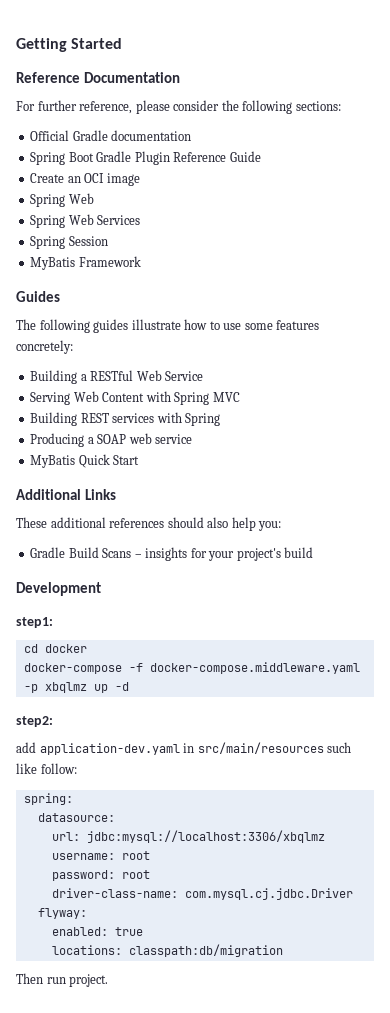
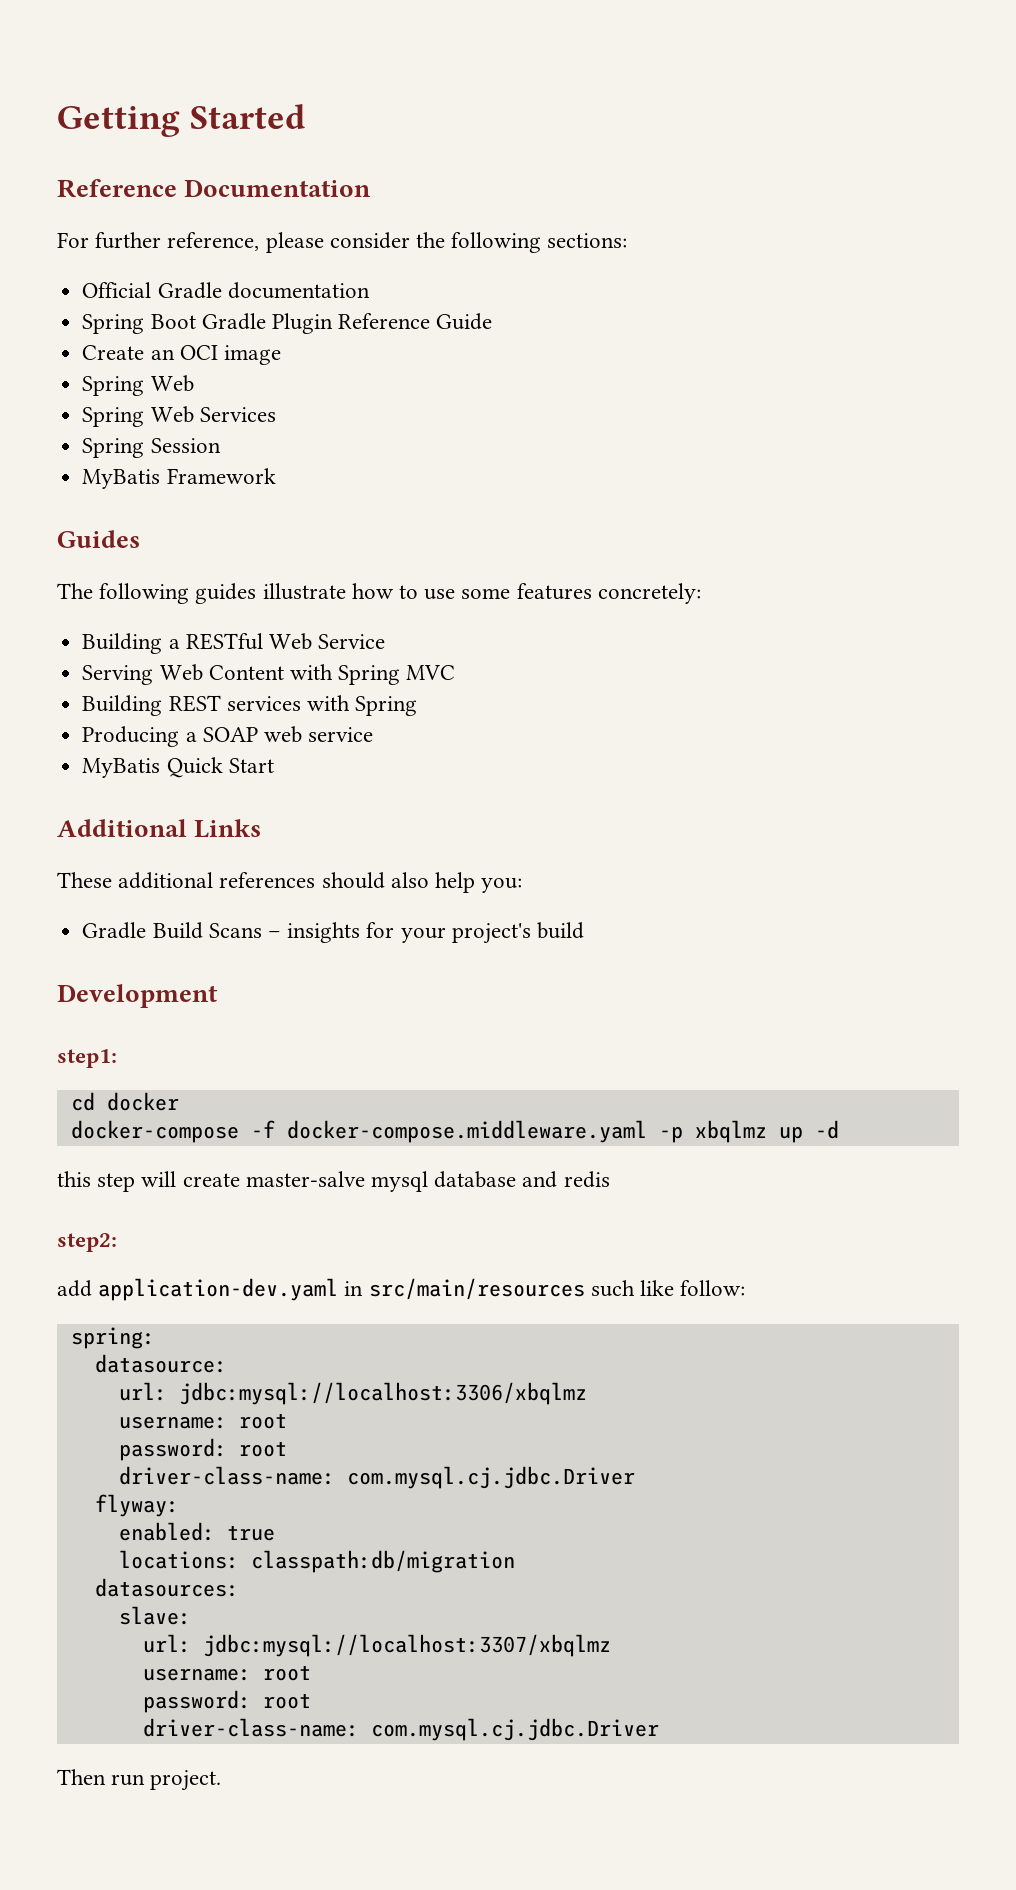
+ this step will create master-salve mysql database and redis
+ datasources:
+ slave:
+ url: jdbc:mysql://localhost:3307/xbqlmz
+ username: root
+ password: root
+ driver-class-name: com.mysql.cj.jdbc.Driver

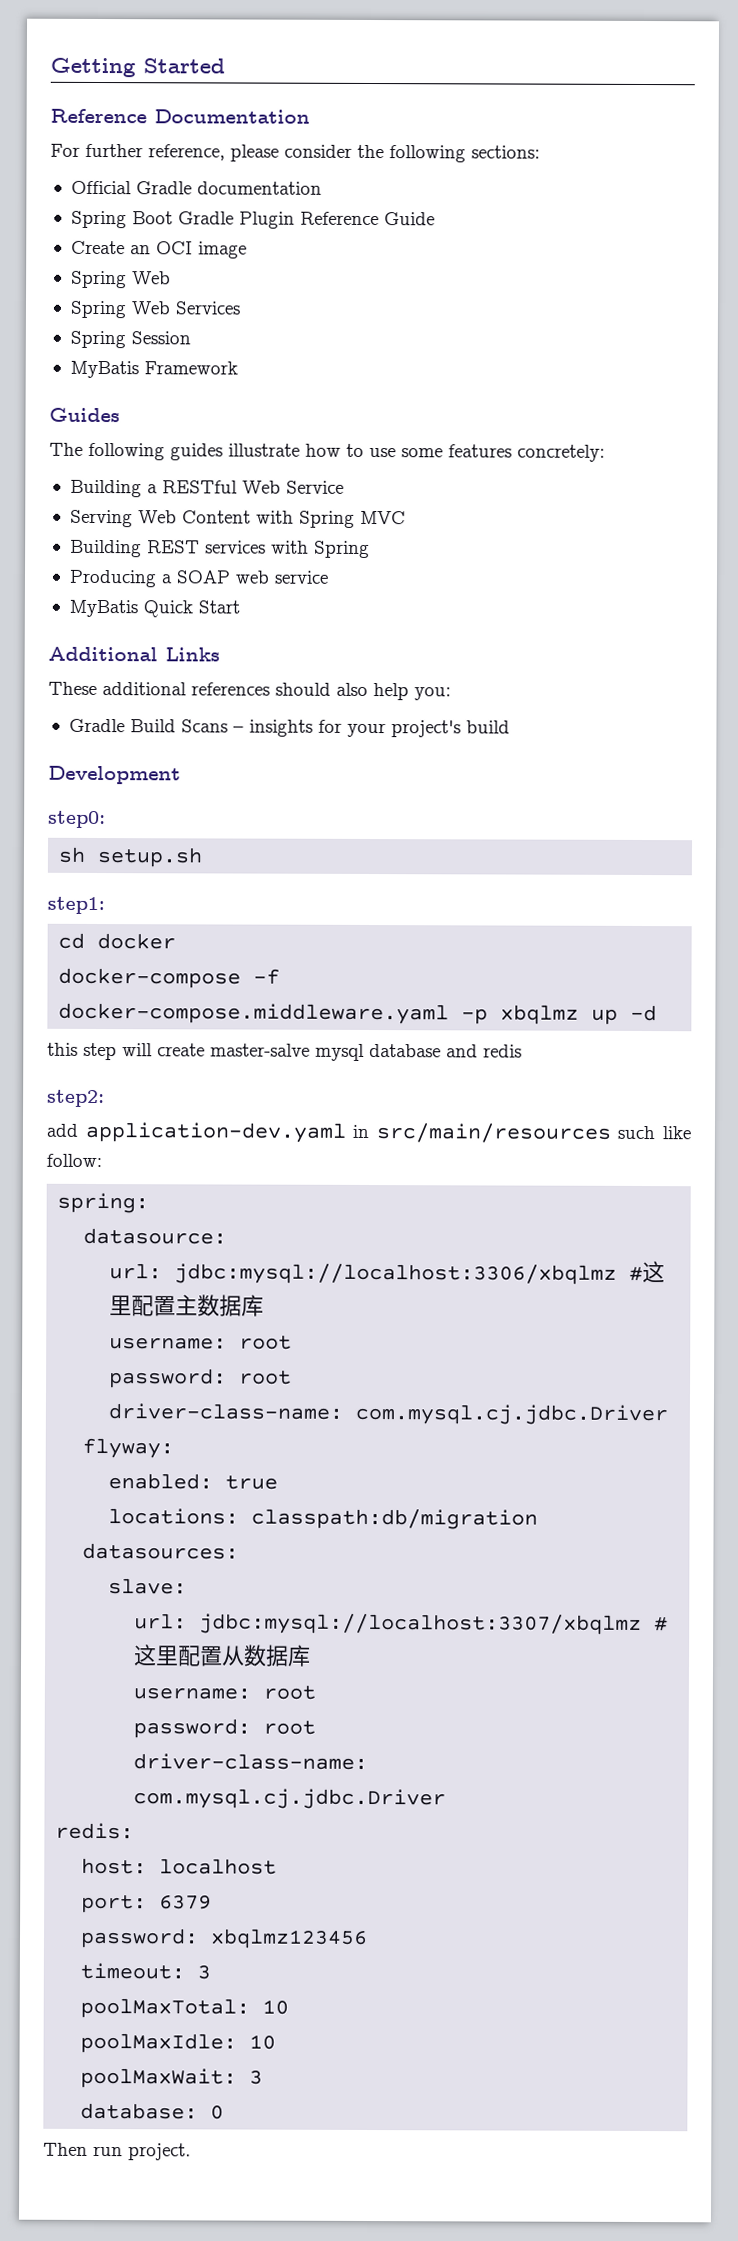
+ step0:
+ sh setup.sh
- url: jdbc:mysql://localhost:3306/xbqlmz
+ url: jdbc:mysql://localhost:3306/xbqlmz #这里配置主数据库
- url: jdbc:mysql://localhost:3307/xbqlmz
+ url: jdbc:mysql://localhost:3307/xbqlmz #这里配置从数据库
  username: root
  password: root
  driver-class-name: com.mysql.cj.jdbc.Driver
+ redis:
+ host: localhost
+ port: 6379
+ password: xbqlmz123456
+ timeout: 3
+ poolMaxTotal: 10
+ poolMaxIdle: 10
+ poolMaxWait: 3
+ database: 0

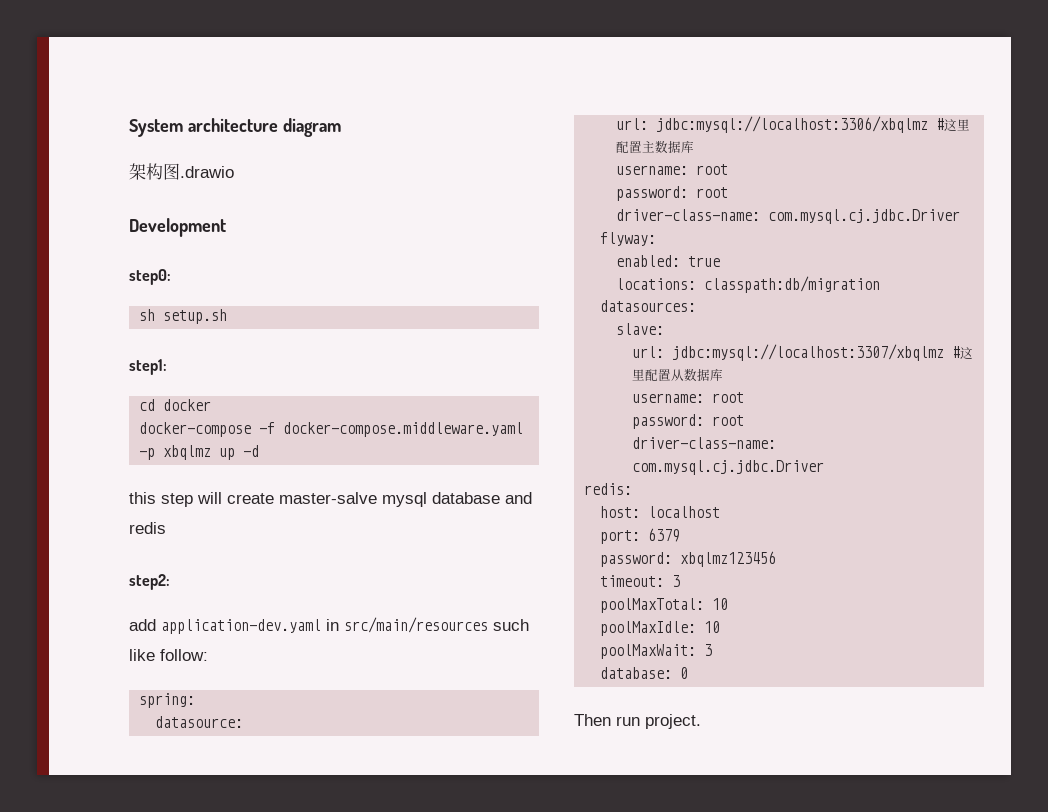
- Getting Started
- Reference Documentation
- For further reference, please consider the following sections:
- Official Gradle documentation
- Spring Boot Gradle Plugin Reference Guide
- Create an OCI image
- Spring Web
- Spring Web Services
- Spring Session
- MyBatis Framework
- Guides
- The following guides illustrate how to use some features concretely:
- Building a RESTful Web Service
- Serving Web Content with Spring MVC
- Building REST services with Spring
- Producing a SOAP web service
- MyBatis Quick Start
- Additional Links
- These additional references should also help you:
- Gradle Build Scans – insights for your project's build
+ System architecture diagram
+ 架构图.drawio

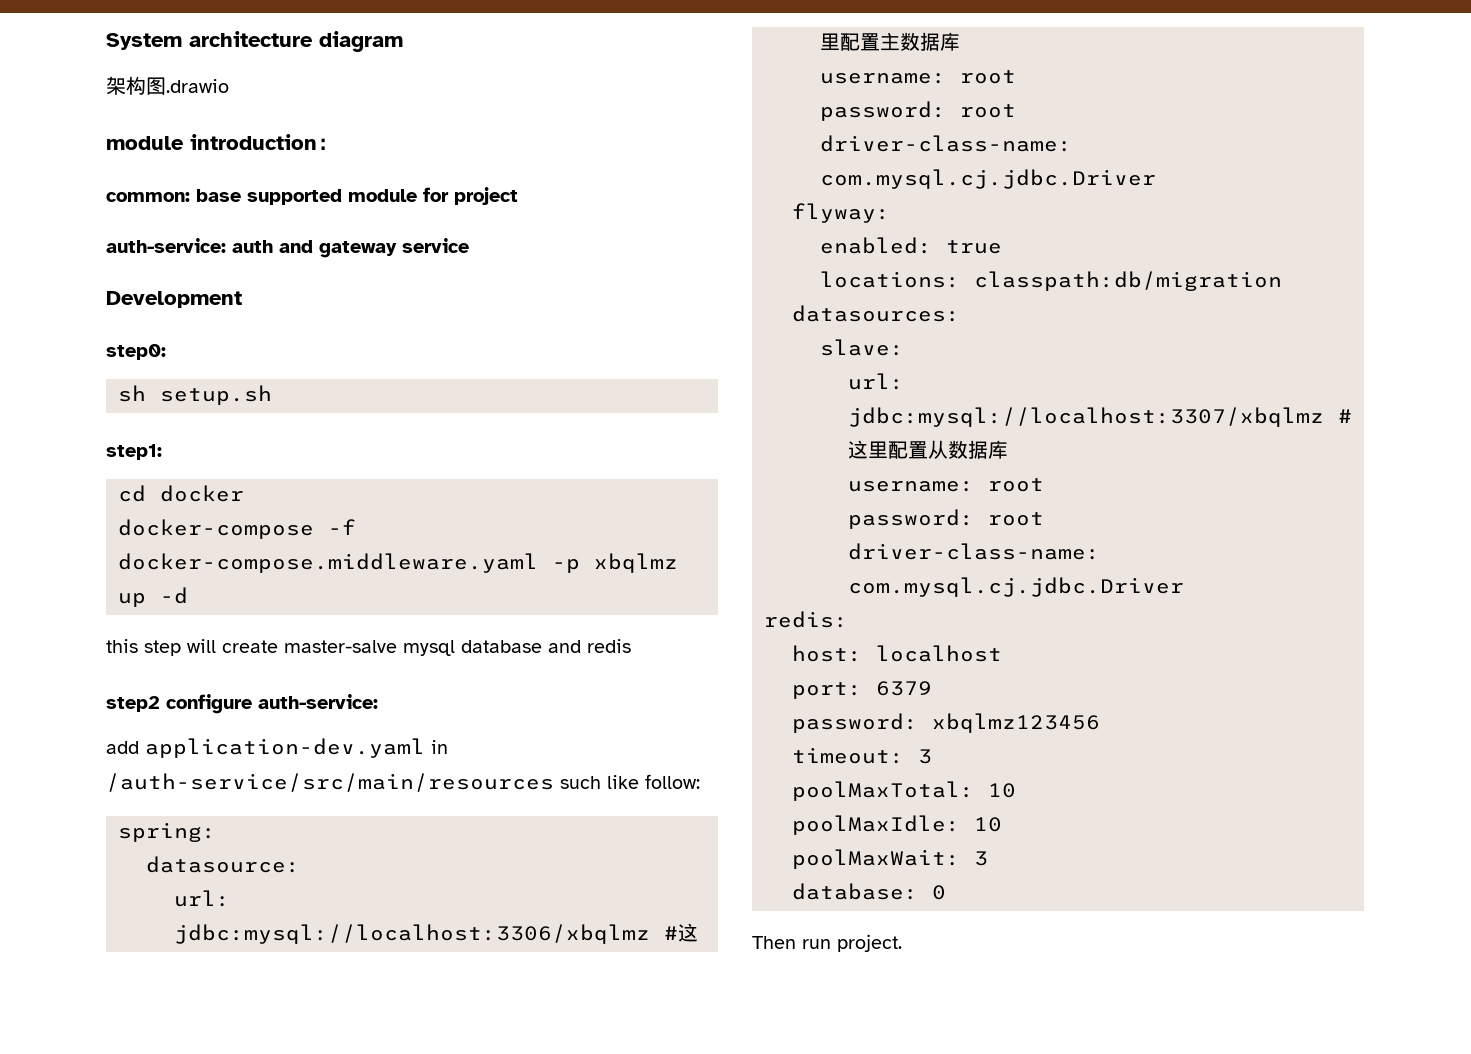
+ module introduction：
+ common: base supported module for project
+ auth-service: auth and gateway service
- step2:
+ step2 configure auth-service:
- add application-dev.yaml in src/main/resources such like follow:
+ add application-dev.yaml in /auth-service/src/main/resources such like follow:

